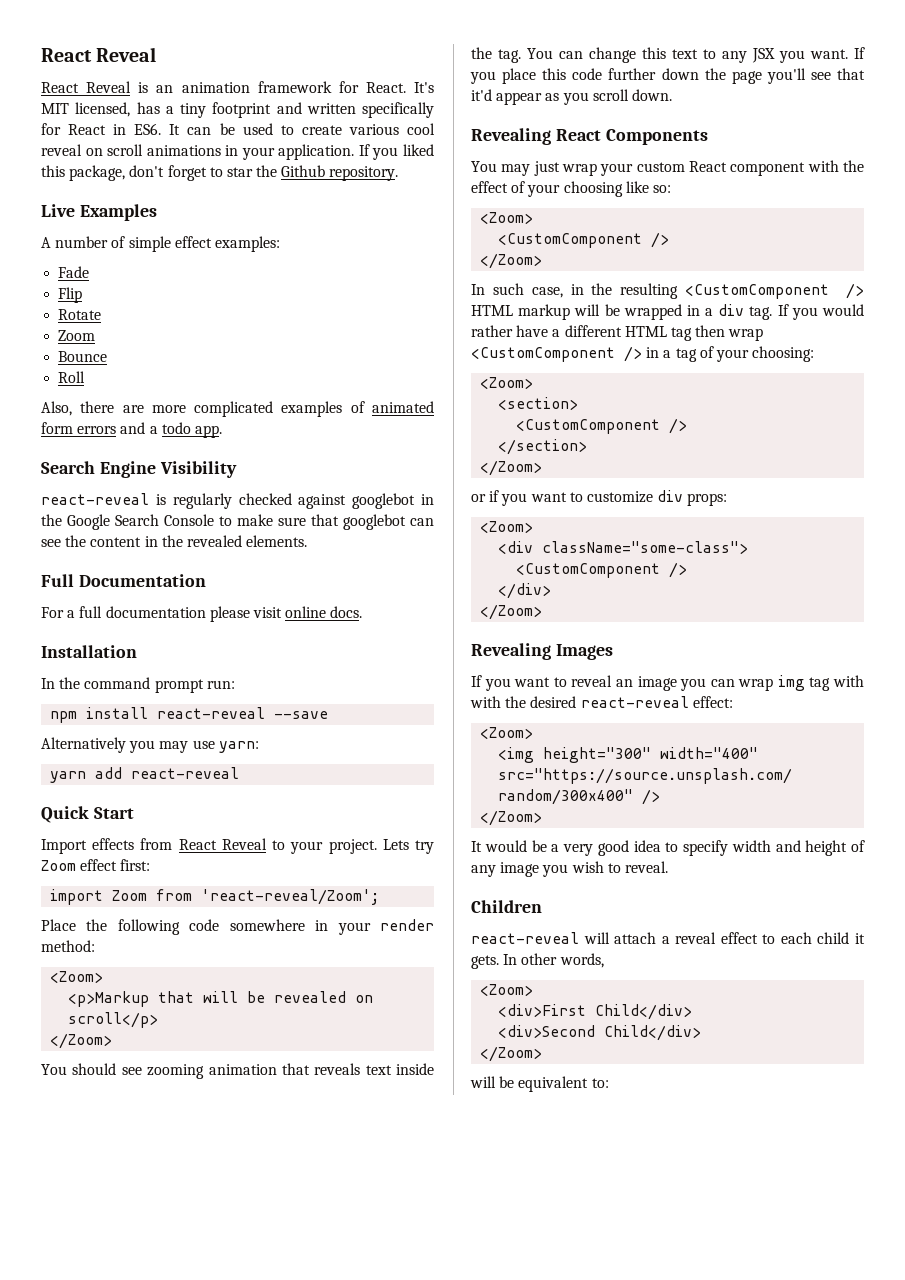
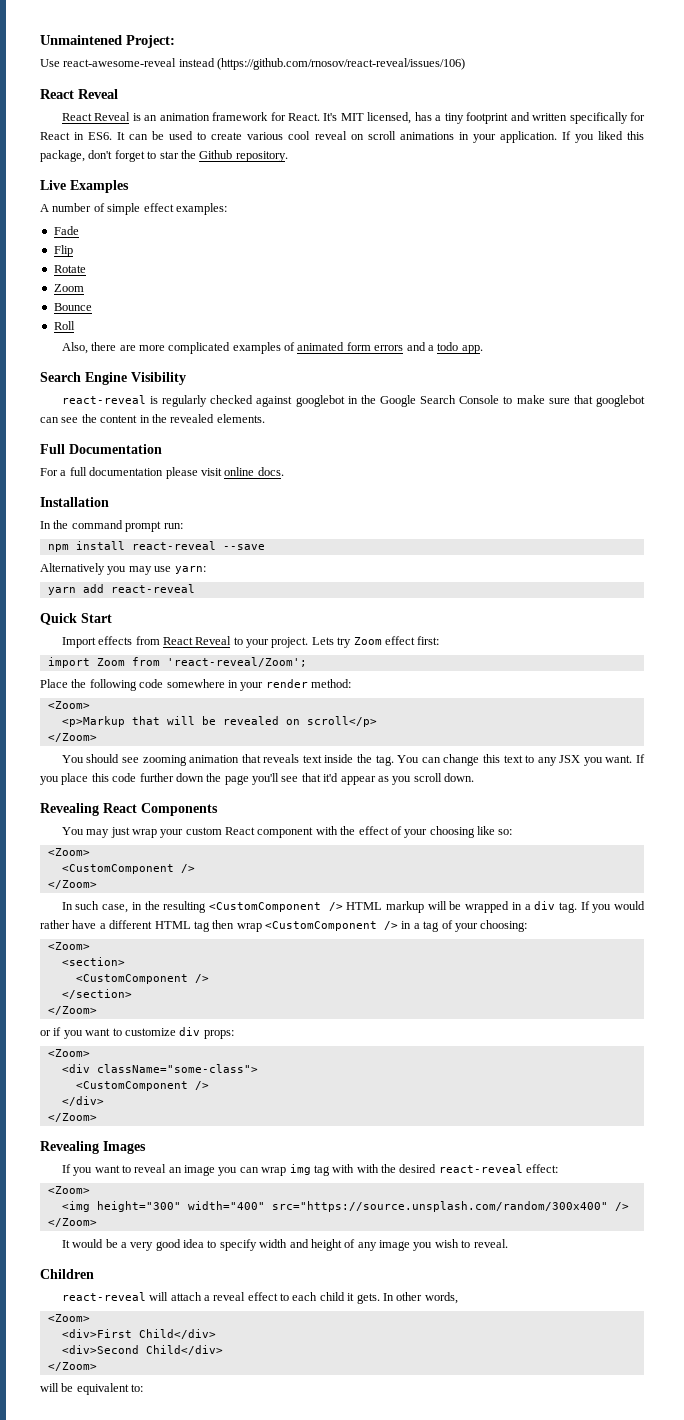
+ Unmaintened Project:
+ Use react-awesome-reveal instead (https://github.com/rnosov/react-reveal/issues/106)

